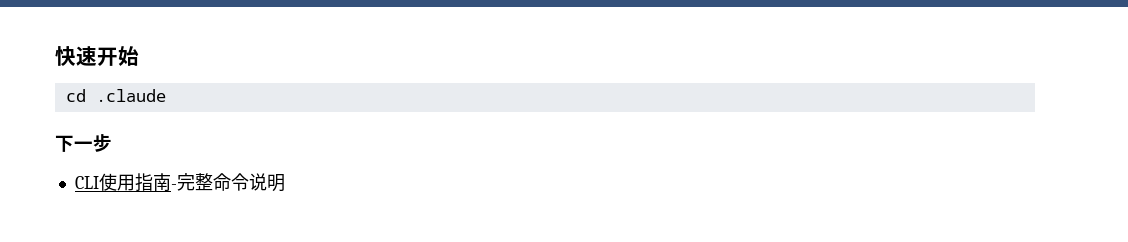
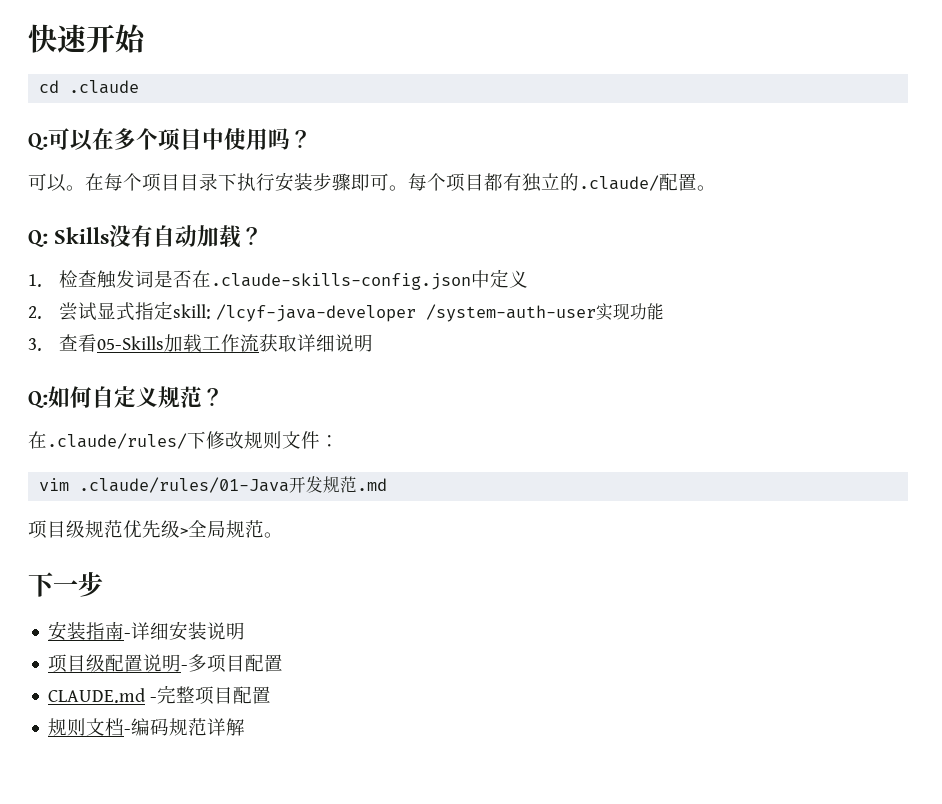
+ Q:可以在多个项目中使用吗？
+ 可以。在每个项目目录下执行安装步骤即可。每个项目都有独立的.claude/配置。
+ Q: Skills没有自动加载？
+ 1.检查触发词是否在.claude-skills-config.json中定义
+ 2.尝试显式指定skill: /lcyf-java-developer /system-auth-user实现功能
+ 3.查看05-Skills加载工作流获取详细说明
+ Q:如何自定义规范？
+ 在.claude/rules/下修改规则文件：
+ vim .claude/rules/01-Java开发规范.md
+ 项目级规范优先级>全局规范。
  下一步
- CLI使用指南-完整命令说明
+ 安装指南-详细安装说明
+ 项目级配置说明-多项目配置
+ CLAUDE.md -完整项目配置
+ 规则文档-编码规范详解

